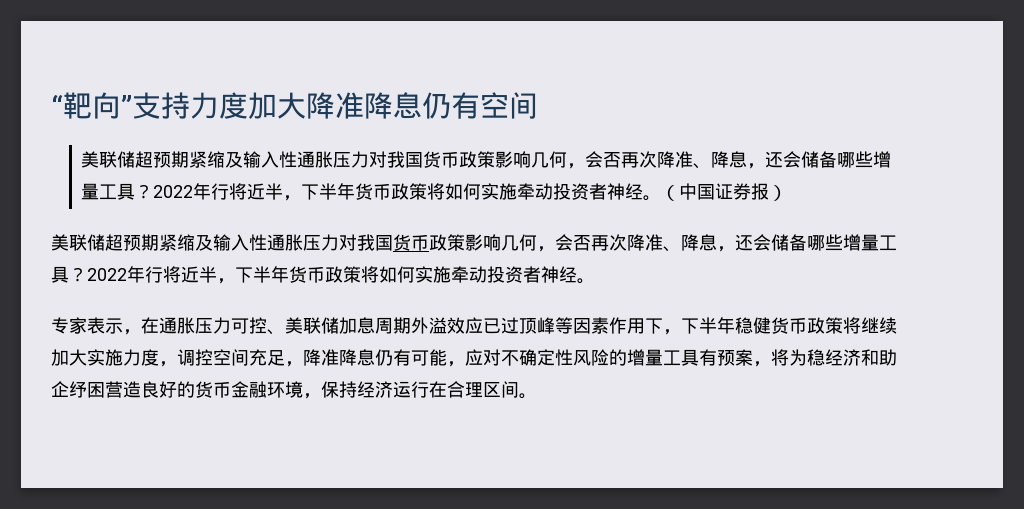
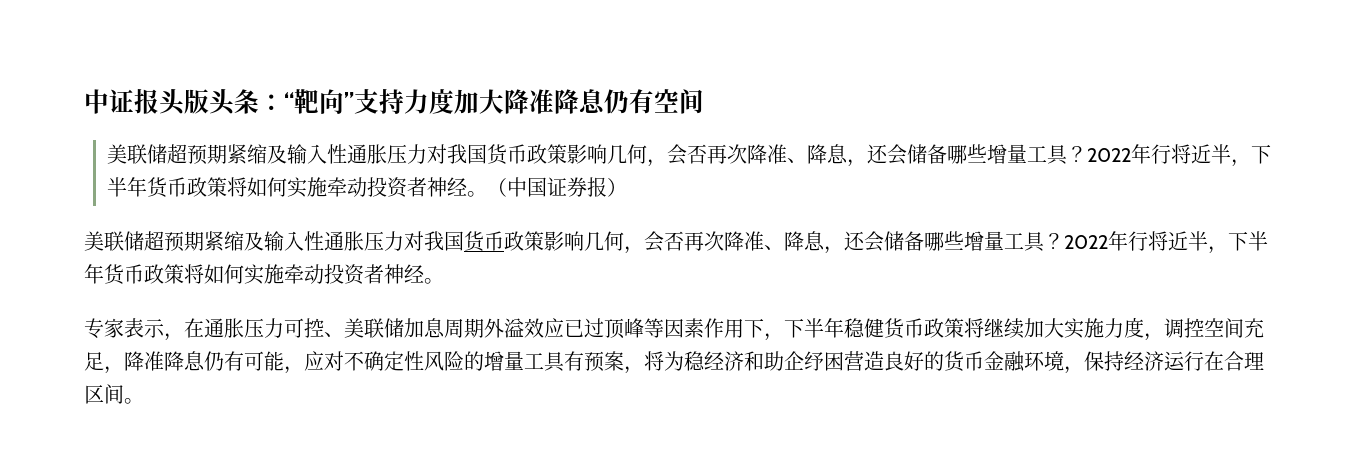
- “靶向”支持力度加大降准降息仍有空间
+ 中证报头版头条：“靶向”支持力度加大降准降息仍有空间

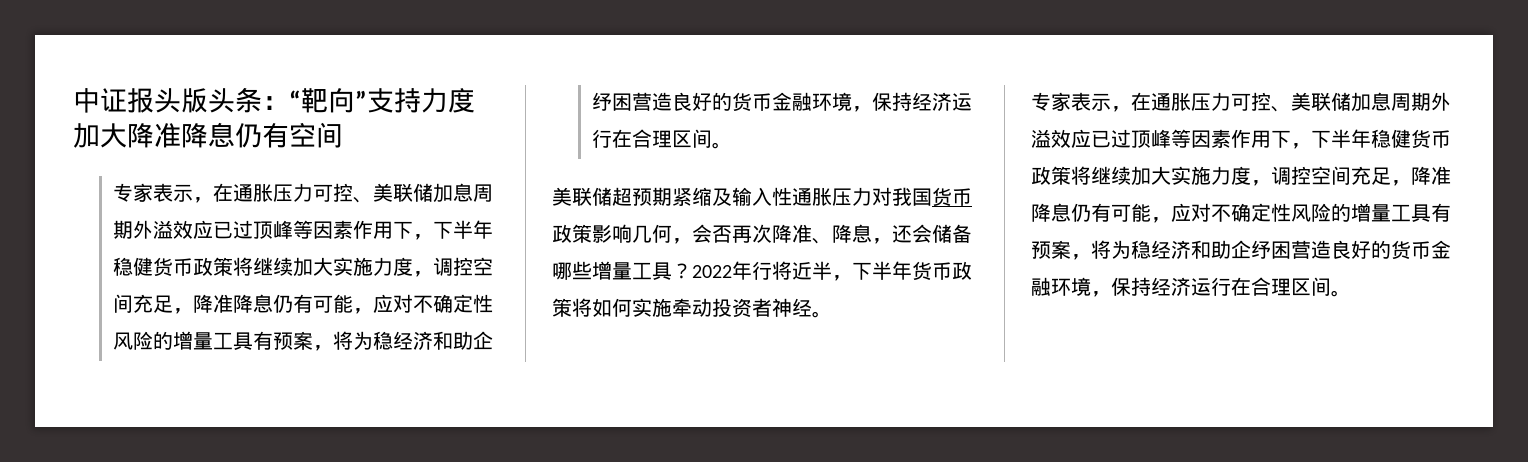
  中证报头版头条：“靶向”支持力度加大降准降息仍有空间
- 美联储超预期紧缩及输入性通胀压力对我国货币政策影响几何，会否再次降准、降息，还会储备哪些增量工具？2022年行将近半，下半年货币政策将如何实施牵动投资者神经。（中国证券报）
+ 专家表示，在通胀压力可控、美联储加息周期外溢效应已过顶峰等因素作用下，下半年稳健货币政策将继续加大实施力度，调控空间充足，降准降息仍有可能，应对不确定性风险的增量工具有预案，将为稳经济和助企纾困营造良好的货币金融环境，保持经济运行在合理区间。

